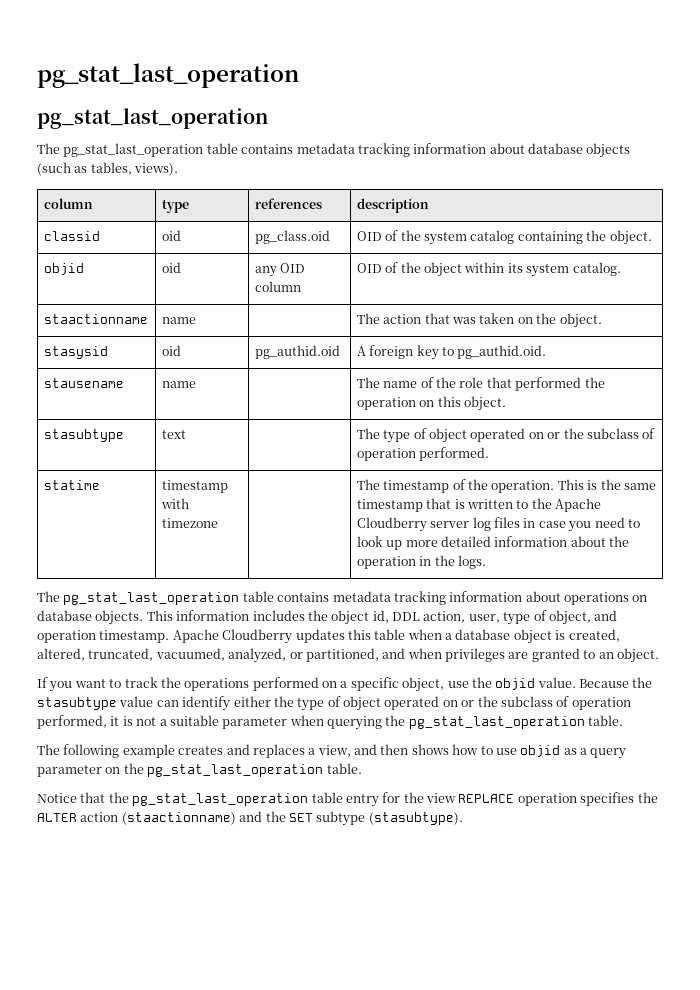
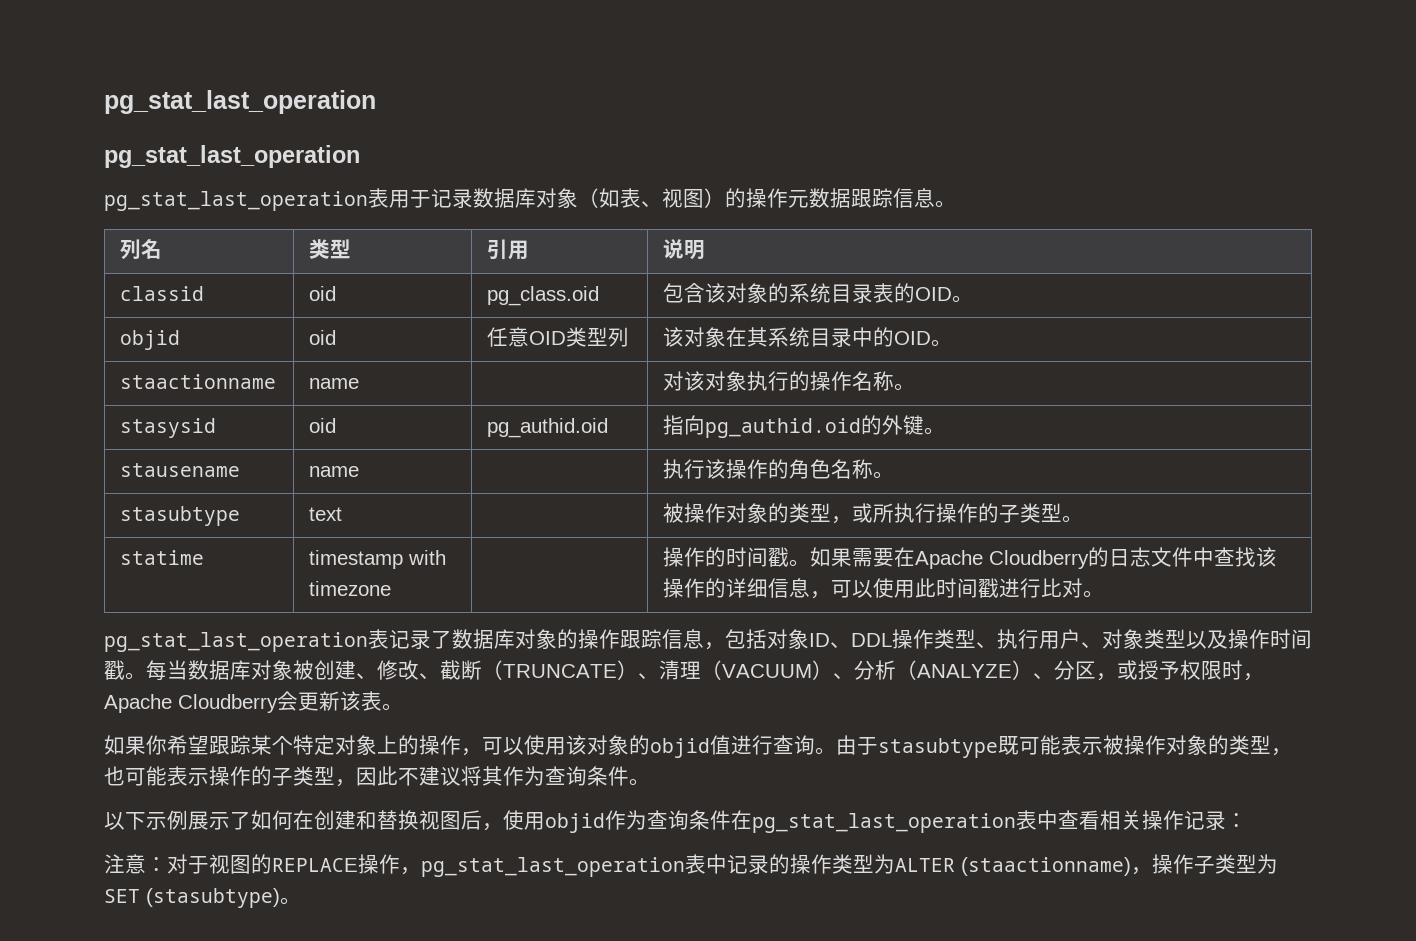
- The pg_stat_last_operation table contains metadata tracking information about database objects (such as tables, views).
- column | type | references | description
- classid | oid | pg_class.oid | OID of the system catalog containing the object.
- objid | oid | any OID column | OID of the object within its system catalog.
- staactionname | name | | The action that was taken on the object.
- stasysid | oid | pg_authid.oid | A foreign key to pg_authid.oid.
- stausename | name | | The name of the role that performed the operation on this object.
- stasubtype | text | | The type of object operated on or the subclass of operation performed.
- statime | timestamp with timezone | | The timestamp of the operation. This is the same timestamp that is written to the Apache Cloudberry server log files in case you need to look up more detailed information about the operation in the logs.
- The pg_stat_last_operation table contains metadata tracking information about operations on database objects. This information includes the object id, DDL action, user, type of object, and operation timestamp. Apache Cloudberry updates this table when a database object is created, altered, truncated, vacuumed, analyzed, or partitioned, and when privileges are granted to an object.
- If you want to track the operations performed on a specific object, use the objid value. Because the stasubtype value can identify either the type of object operated on or the subclass of operation performed, it is not a suitable parameter when querying the pg_stat_last_operation table.
- The following example creates and replaces a view, and then shows how to use objid as a query parameter on the pg_stat_last_operation table.
- Notice that the pg_stat_last_operation table entry for the view REPLACE operation specifies the ALTER action (staactionname) and the SET subtype (stasubtype).
+ pg_stat_last_operation表用于记录数据库对象（如表、视图）的操作元数据跟踪信息。
+ 列名 | 类型 | 引用 | 说明
+ classid | oid | pg_class.oid | 包含该对象的系统目录表的OID。
+ objid | oid | 任意OID类型列 | 该对象在其系统目录中的OID。
+ staactionname | name | | 对该对象执行的操作名称。
+ stasysid | oid | pg_authid.oid | 指向pg_authid.oid的外键。
+ stausename | name | | 执行该操作的角色名称。
+ stasubtype | text | | 被操作对象的类型，或所执行操作的子类型。
+ statime | timestamp with timezone | | 操作的时间戳。如果需要在Apache Cloudberry的日志文件中查找该操作的详细信息，可以使用此时间戳进行比对。
+ pg_stat_last_operation表记录了数据库对象的操作跟踪信息，包括对象ID、DDL操作类型、执行用户、对象类型以及操作时间戳。每当数据库对象被创建、修改、截断（TRUNCATE）、清理（VACUUM）、分析（ANALYZE）、分区，或授予权限时，Apache Cloudberry会更新该表。
+ 如果你希望跟踪某个特定对象上的操作，可以使用该对象的objid值进行查询。由于stasubtype既可能表示被操作对象的类型，也可能表示操作的子类型，因此不建议将其作为查询条件。
+ 以下示例展示了如何在创建和替换视图后，使用objid作为查询条件在pg_stat_last_operation表中查看相关操作记录：
+ 注意：对于视图的REPLACE操作，pg_stat_last_operation表中记录的操作类型为ALTER (staactionname)，操作子类型为SET (stasubtype)。

